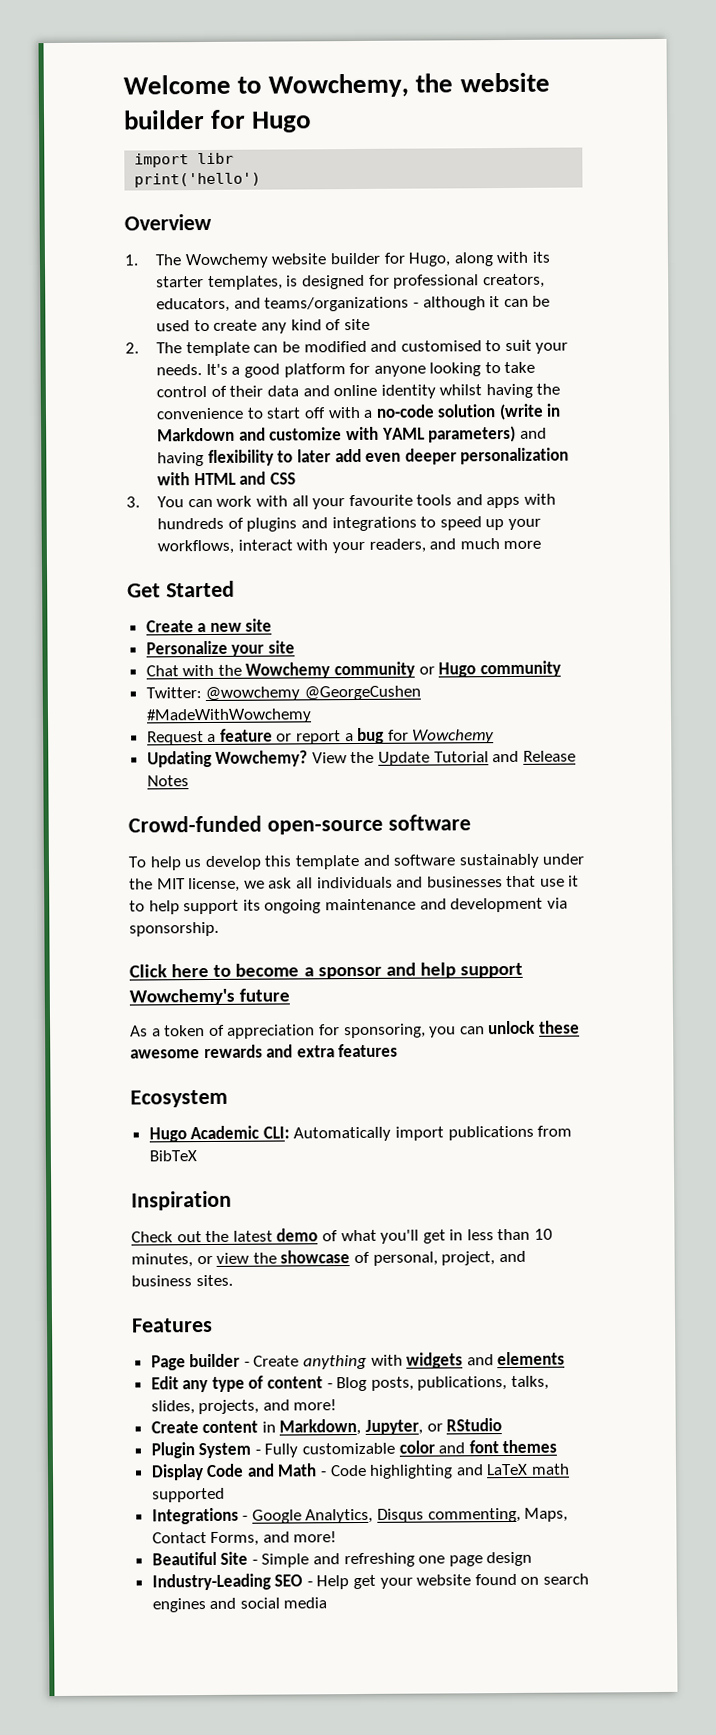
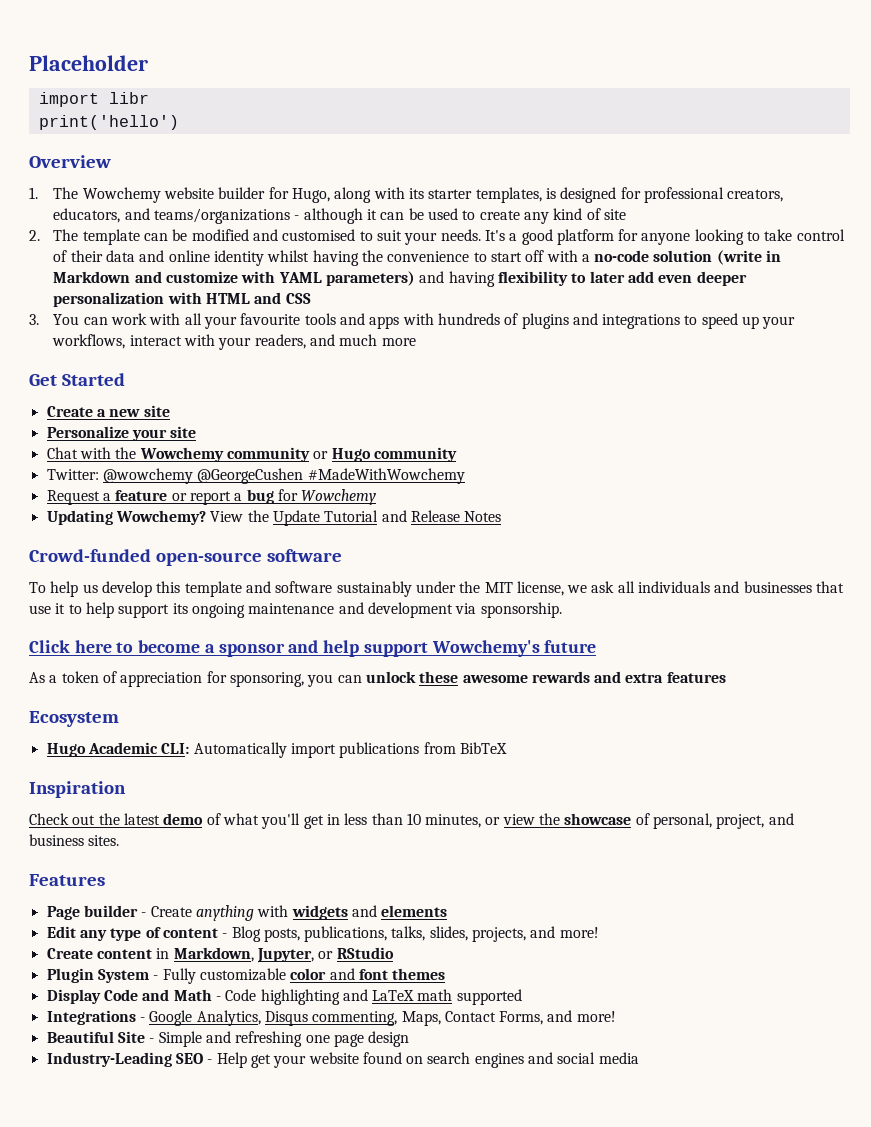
- Welcome to Wowchemy, the website builder for Hugo
+ Placeholder

